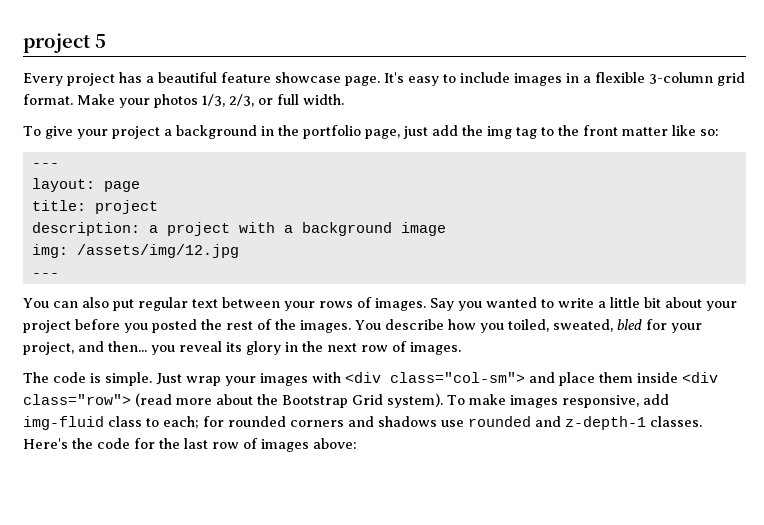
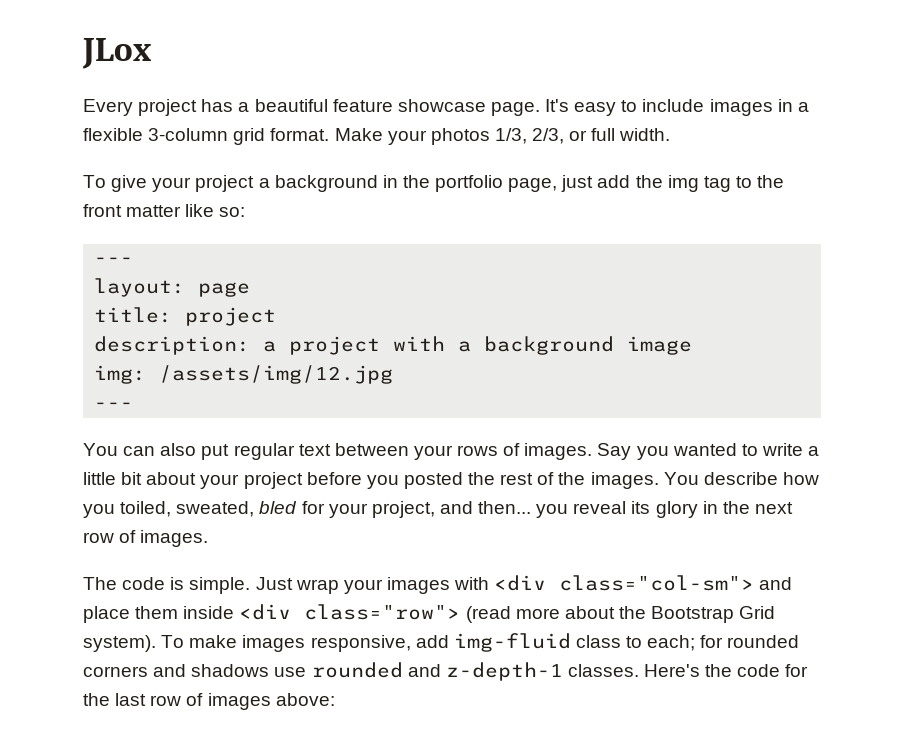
- project 5
+ JLox

